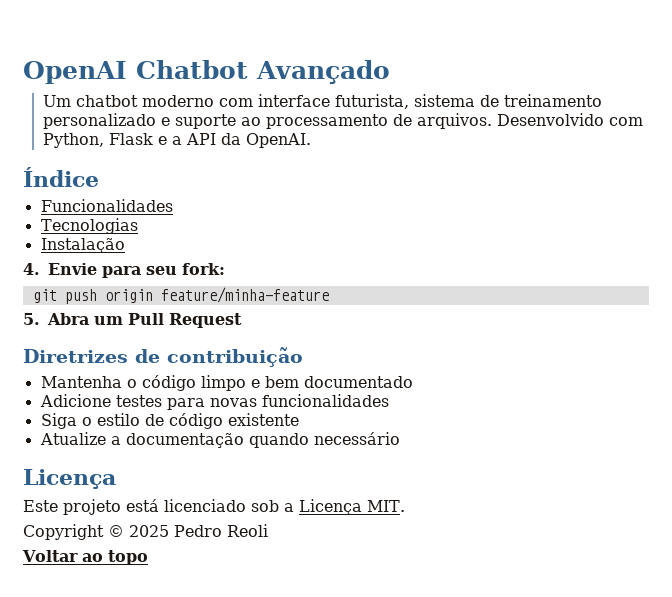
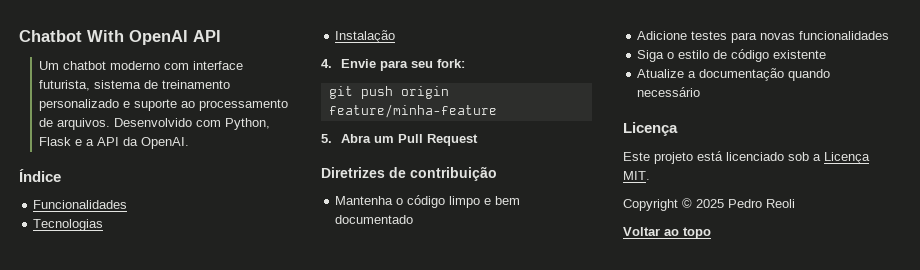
- OpenAI Chatbot Avançado
+ Chatbot With OpenAI API

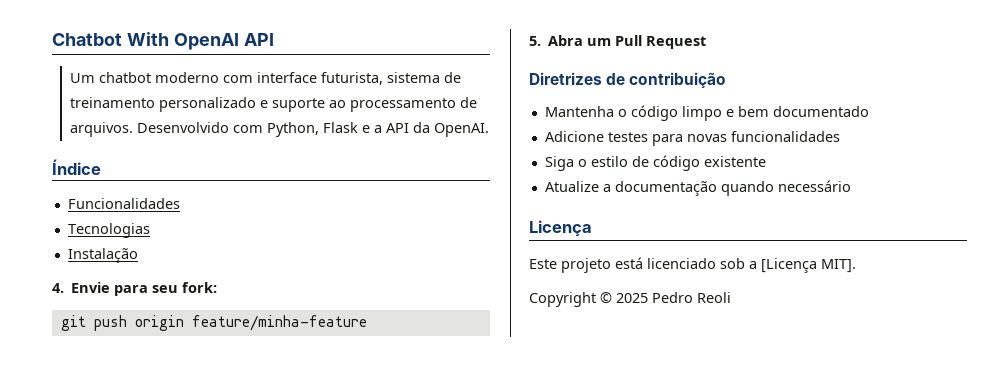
- Este projeto está licenciado sob a Licença MIT.
+ Este projeto está licenciado sob a [Licença MIT].
- Voltar ao topo

